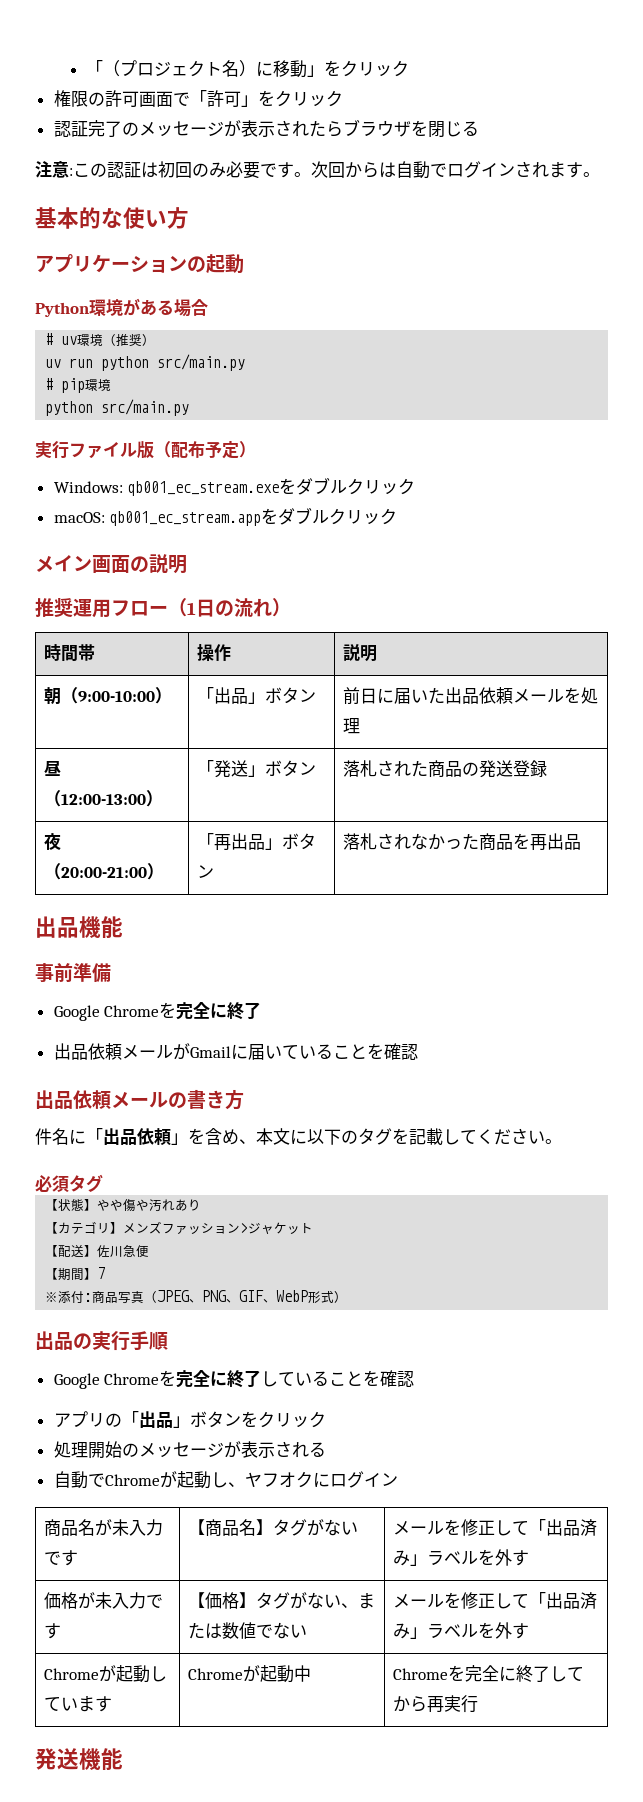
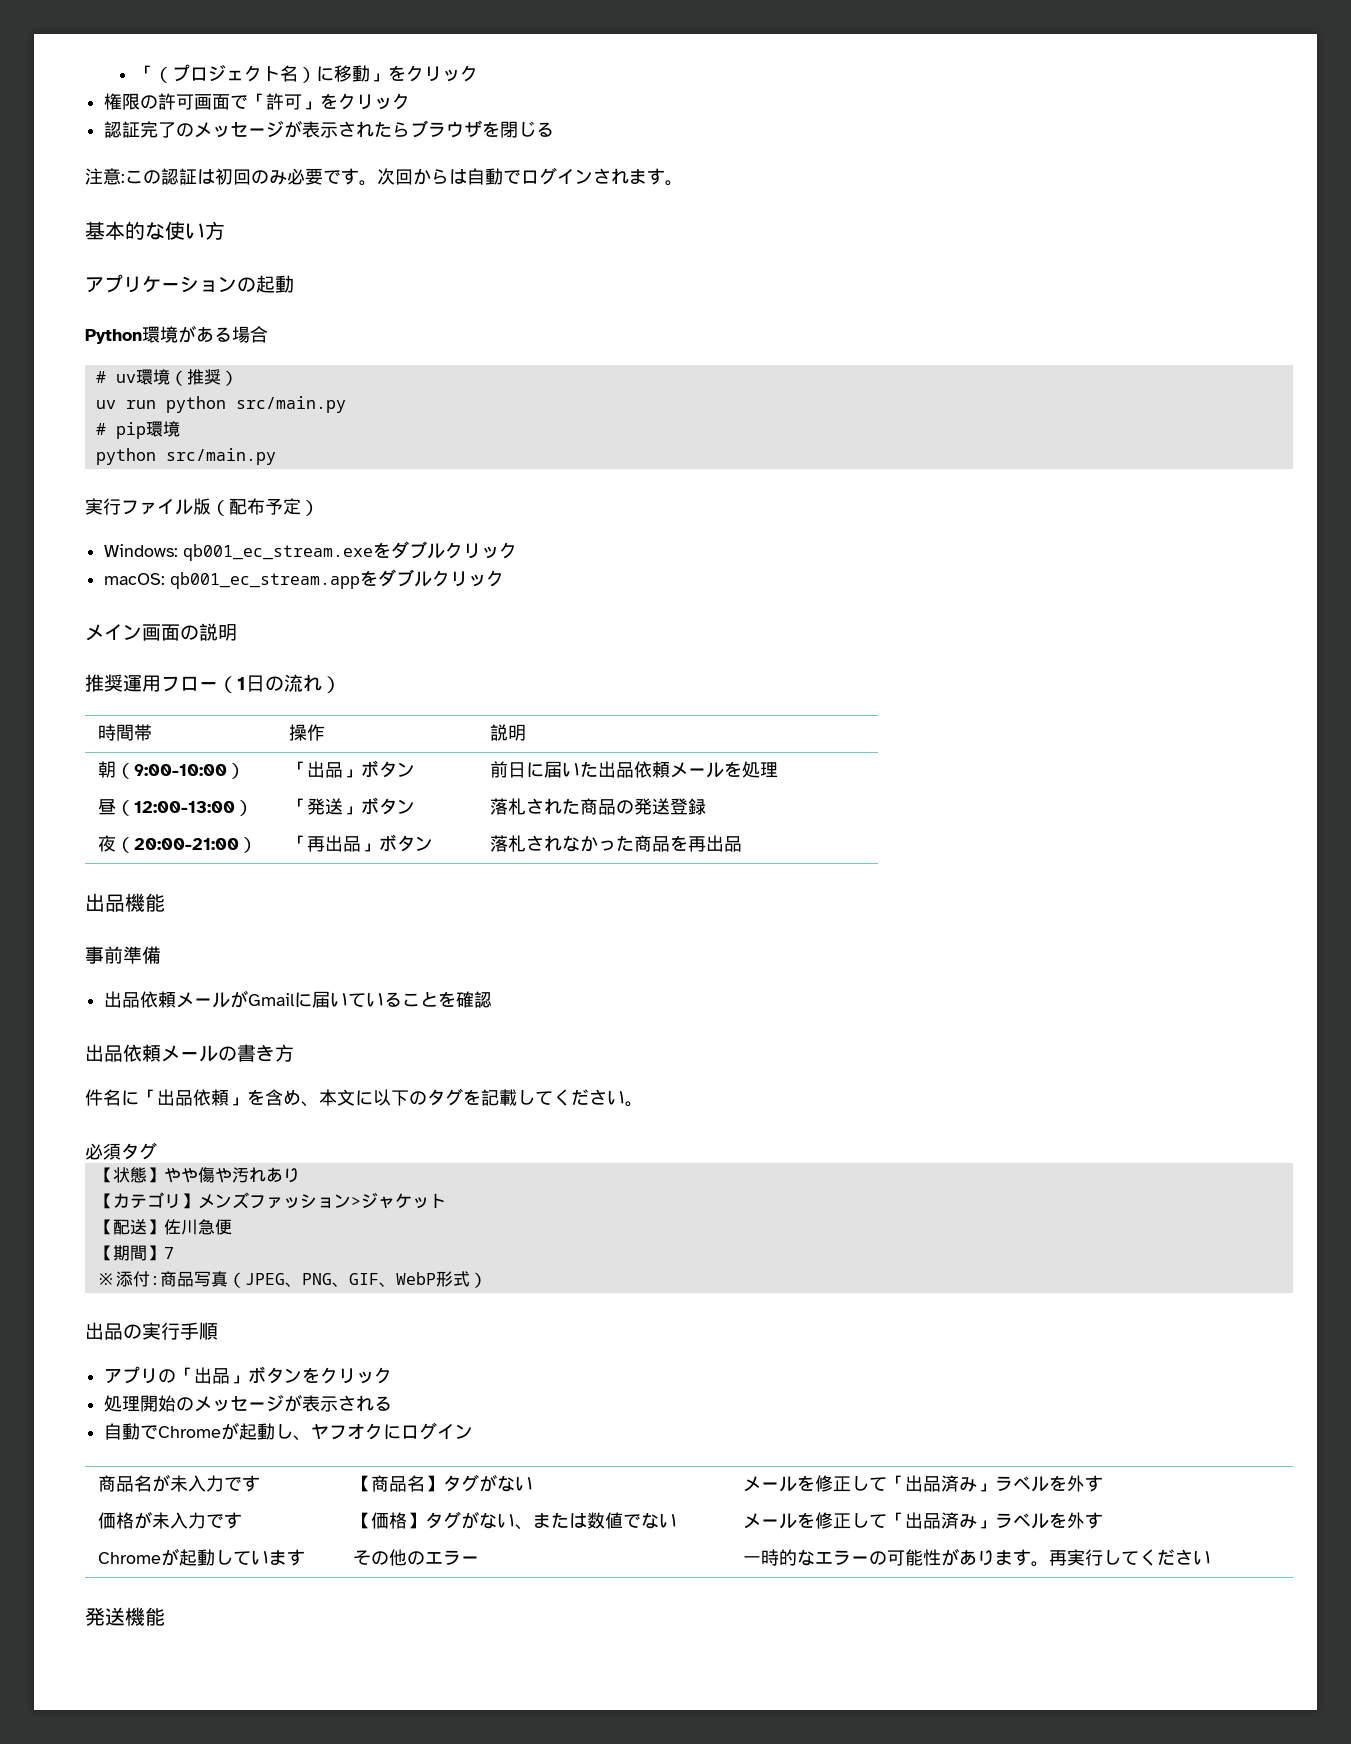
  事前準備
- Google Chromeを完全に終了
- Google Chromeを完全に終了していることを確認
- Chromeが起動しています | Chromeが起動中 | Chromeを完全に終了してから再実行
+ Chromeが起動しています | その他のエラー | 一時的なエラーの可能性があります。再実行してください

